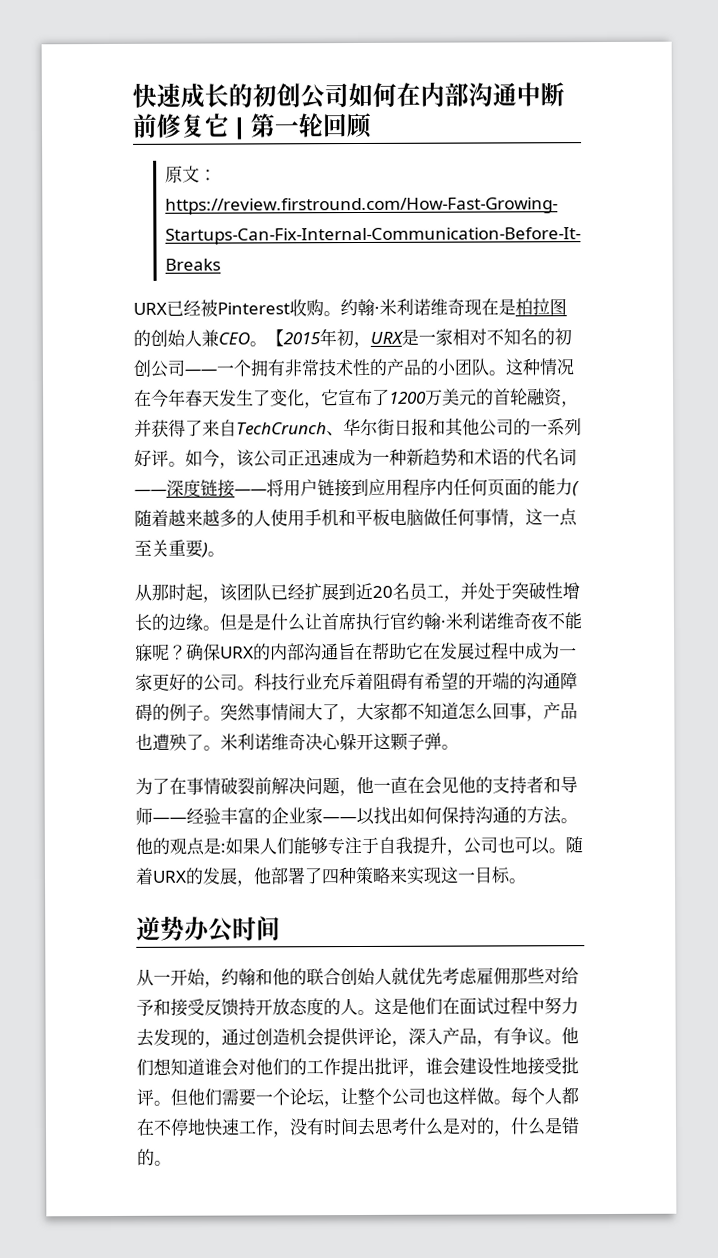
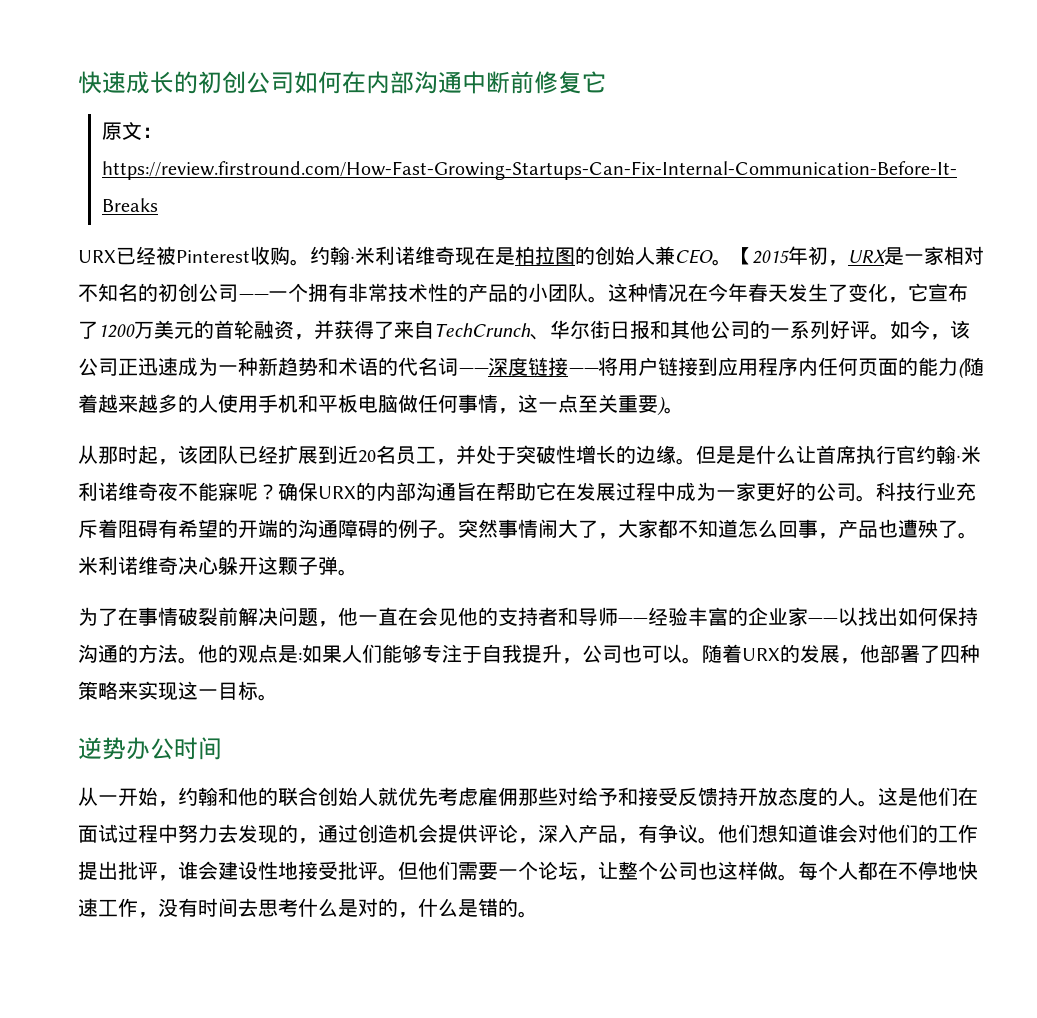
- 快速成长的初创公司如何在内部沟通中断前修复它 | 第一轮回顾
+ 快速成长的初创公司如何在内部沟通中断前修复它

